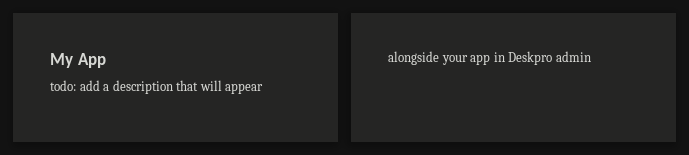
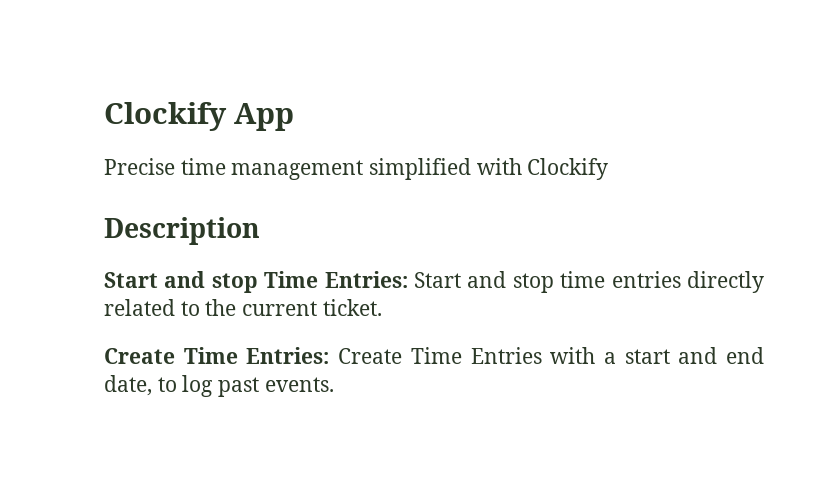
- My App
+ Clockify App
- todo: add a description that will appear alongside your app in Deskpro admin
+ Precise time management simplified with Clockify
+ Description
+ Start and stop Time Entries: Start and stop time entries directly related to the current ticket.
+ Create Time Entries: Create Time Entries with a start and end date, to log past events.

